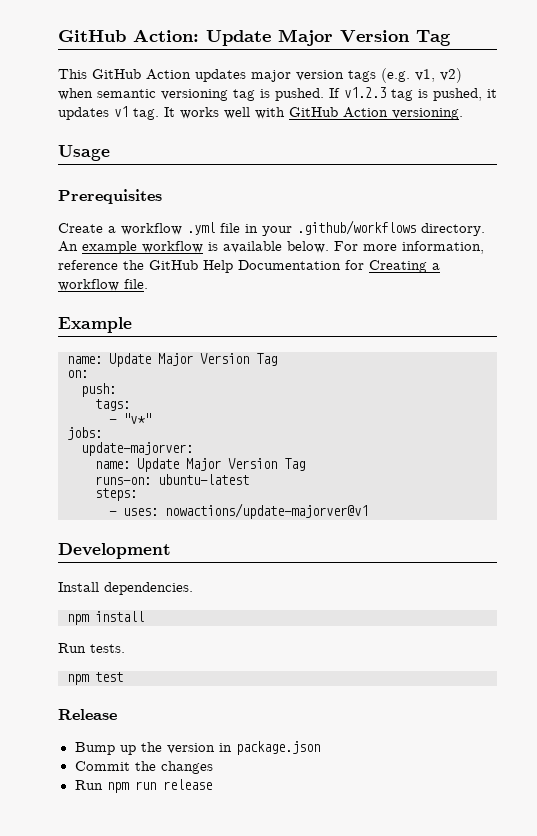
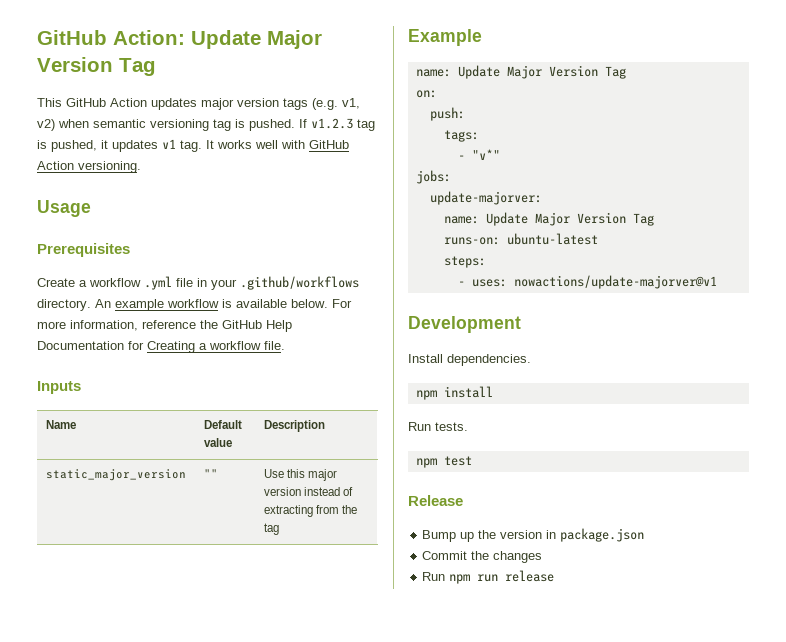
+ Inputs
+ Name | Default value | Description
+ static_major_version | "" | Use this major version instead of extracting from the tag

